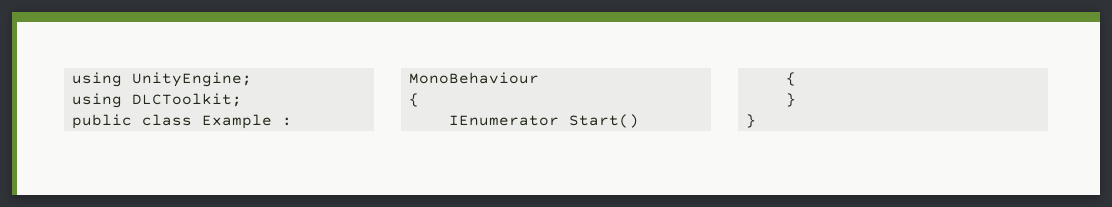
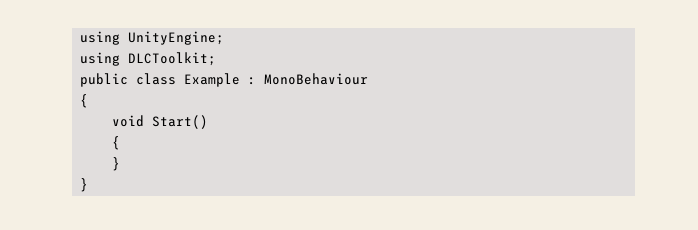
- IEnumerator Start()
+ void Start()

